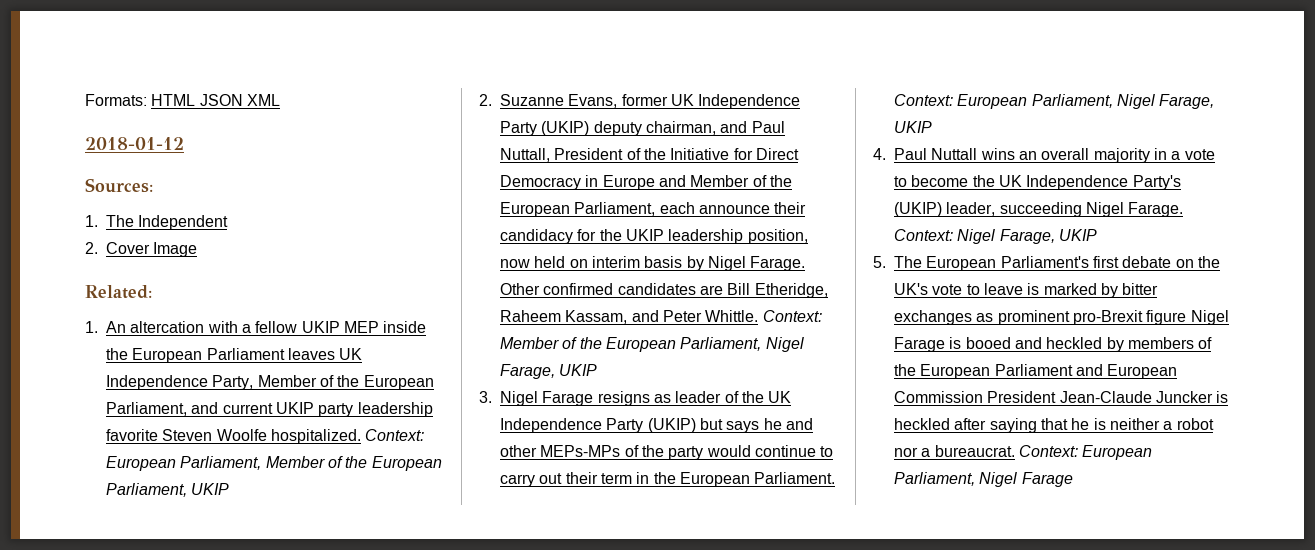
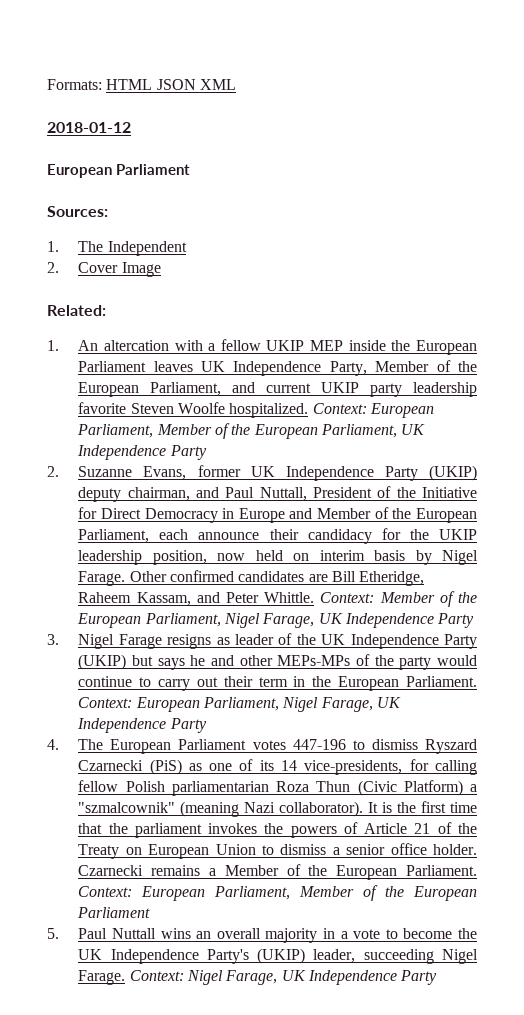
  2018-01-12
+ European Parliament
- Context: European Parliament, Member of the European Parliament, UKIP
+ Context: European Parliament, Member of the European Parliament, UK Independence Party
- Context: Member of the European Parliament, Nigel Farage, UKIP
+ Context: Member of the European Parliament, Nigel Farage, UK Independence Party
- Context: European Parliament, Nigel Farage, UKIP
- 4. Paul Nuttall wins an overall majority in a vote to become the UK Independence Party's (UKIP) leader, succeeding Nigel Farage.
+ Context: European Parliament, Nigel Farage, UK Independence Party
+ 4. The European Parliament votes 447-196 to dismiss Ryszard Czarnecki (PiS) as one of its 14 vice-presidents, for calling fellow Polish parliamentarian Roza Thun (Civic Platform) a "szmalcownik" (meaning Nazi collaborator). It is the first time that the parliament invokes the powers of Article 21 of the Treaty on European Union to dismiss a senior office holder. Czarnecki remains a Member of the European Parliament. Context: European Parliament, Member of the European Parliament
+ 5. Paul Nuttall wins an overall majority in a vote to become the UK Independence Party's (UKIP) leader, succeeding Nigel Farage.
- Context: Nigel Farage, UKIP
- 5. The European Parliament's first debate on the UK's vote to leave is marked by bitter exchanges as prominent pro-Brexit figure Nigel Farage is booed and heckled by members of the European Parliament and European Commission President Jean-Claude Juncker is heckled after saying that he is neither a robot nor a bureaucrat. Context: European Parliament, Nigel Farage
+ Context: Nigel Farage, UK Independence Party

